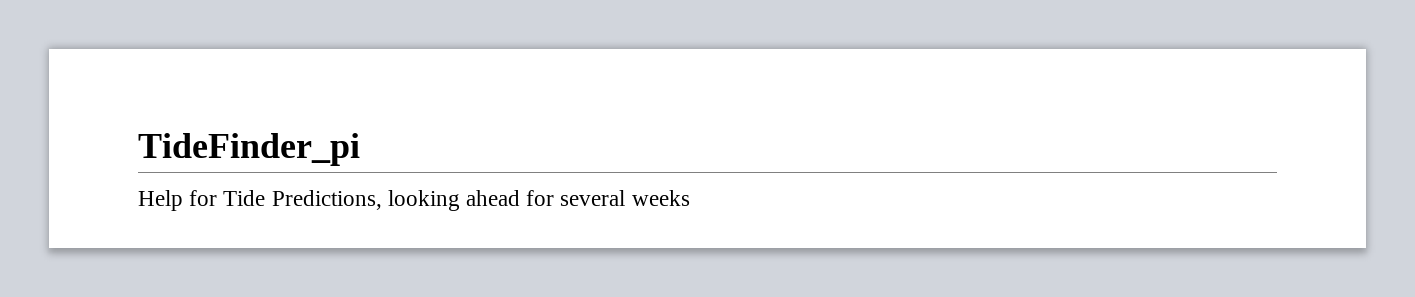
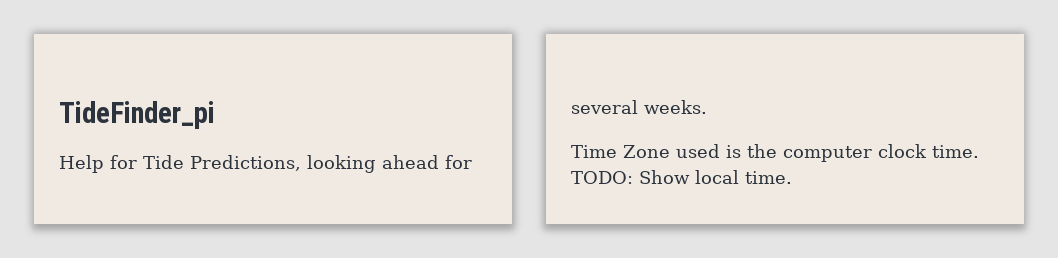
- Help for Tide Predictions, looking ahead for several weeks
+ Help for Tide Predictions, looking ahead for several weeks.
+ Time Zone used is the computer clock time. TODO: Show local time.

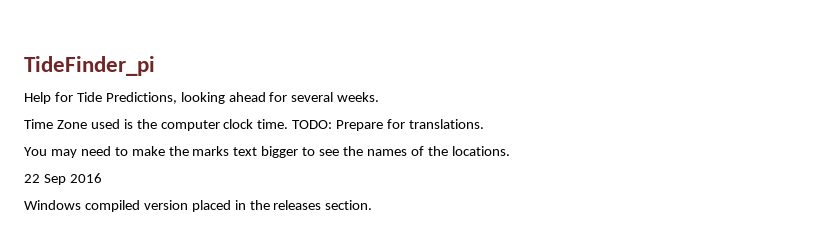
- TODO: Show local time.
+ TODO: Prepare for translations.
+ You may need to make the marks text bigger to see the names of the locations.
+ 22 Sep 2016
+ Windows compiled version placed in the releases section.

